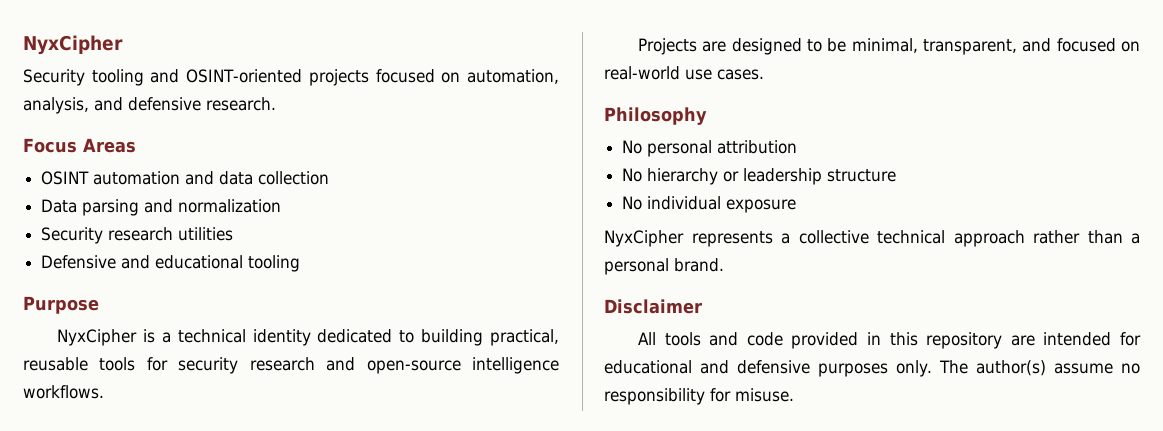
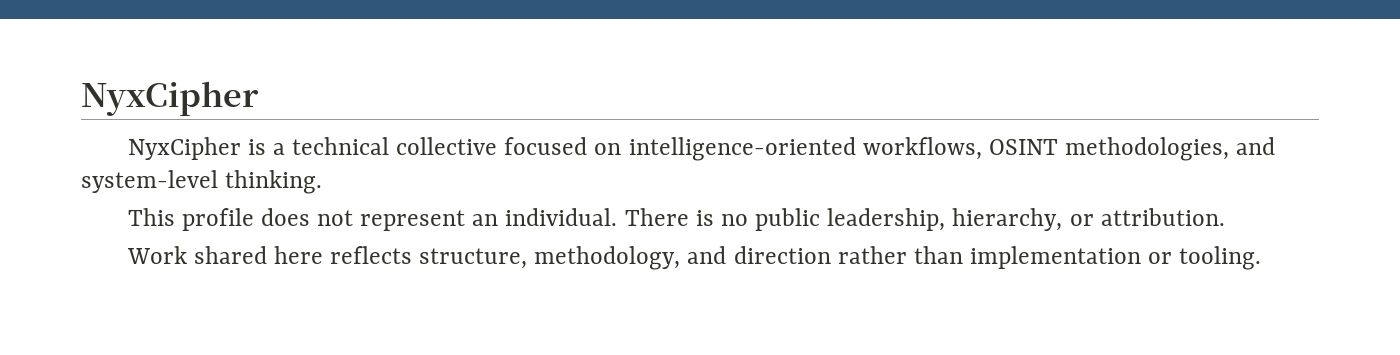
- Security tooling and OSINT-oriented projects focused on automation, analysis, and defensive research.
- Focus Areas
- OSINT automation and data collection
- Data parsing and normalization
- Security research utilities
- Defensive and educational tooling
- Purpose
- NyxCipher is a technical identity dedicated to building practical, reusable tools for security research and open-source intelligence workflows.
- Projects are designed to be minimal, transparent, and focused on real-world use cases.
- Philosophy
- No personal attribution
- No hierarchy or leadership structure
- No individual exposure
- NyxCipher represents a collective technical approach rather than a personal brand.
- Disclaimer
- All tools and code provided in this repository are intended for educational and defensive purposes only. The author(s) assume no responsibility for misuse.
+ NyxCipher is a technical collective focused on intelligence-oriented workflows, OSINT methodologies, and system-level thinking.
+ This profile does not represent an individual. There is no public leadership, hierarchy, or attribution.
+ Work shared here reflects structure, methodology, and direction rather than implementation or tooling.

